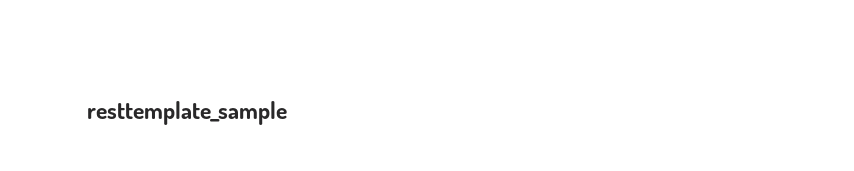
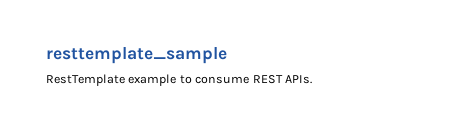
+ RestTemplate example to consume REST APIs.

